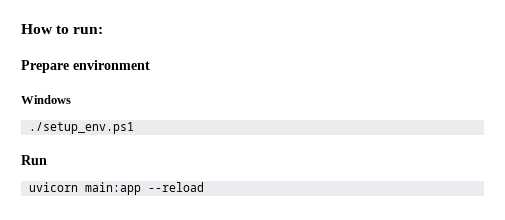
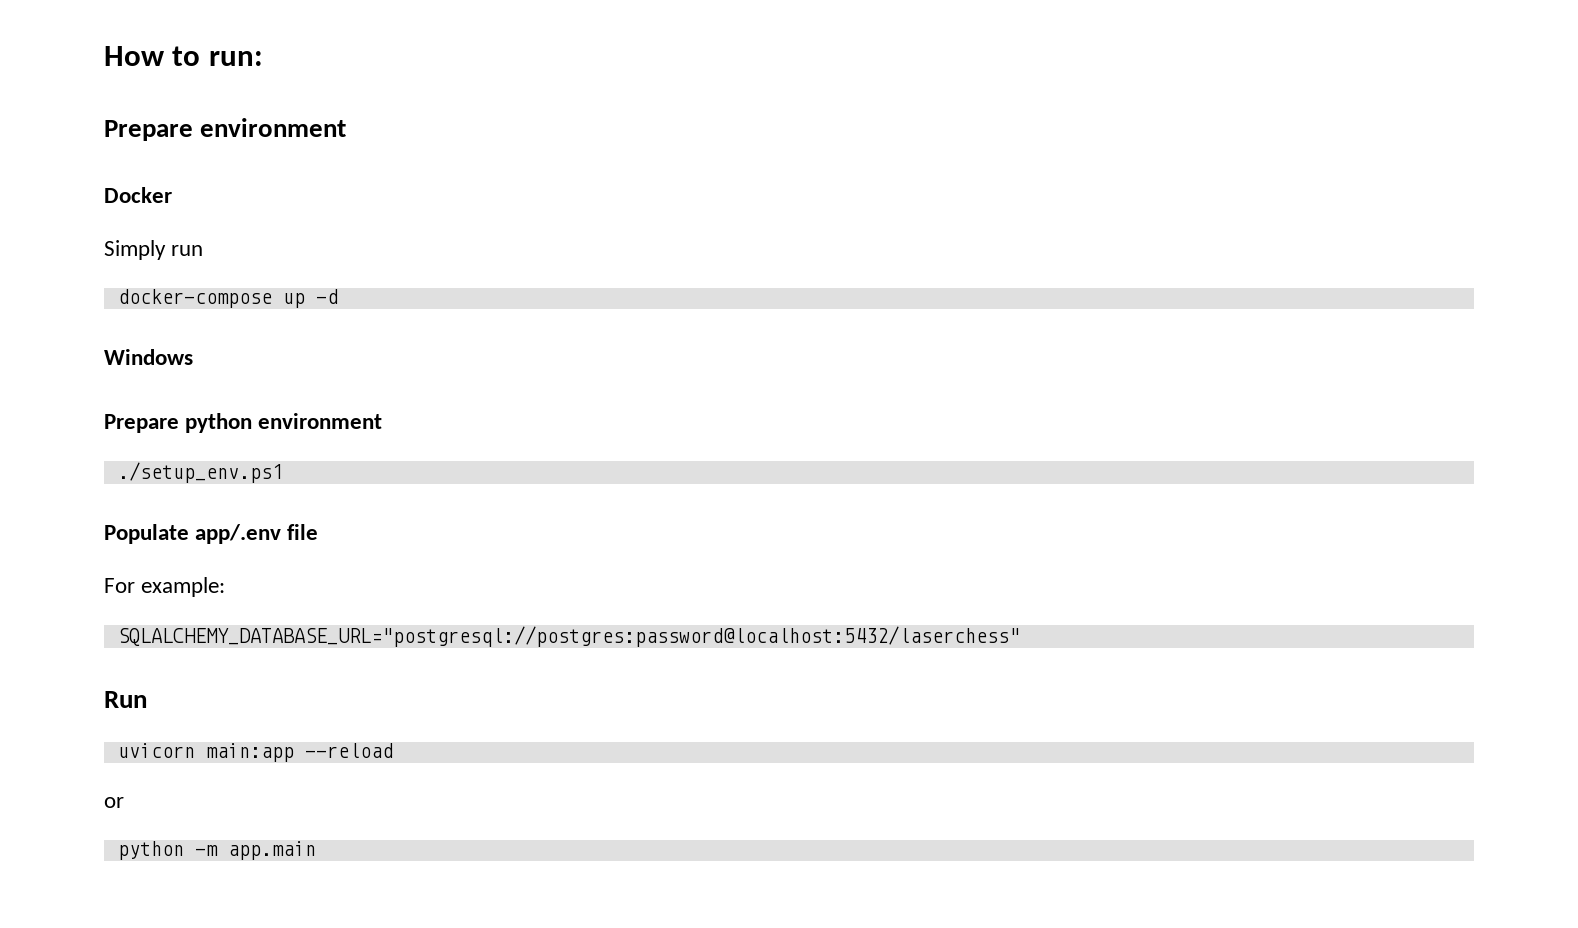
+ Docker
+ Simply run
+ docker-compose up -d
  Windows
+ Prepare python environment
  ./setup_env.ps1
+ Populate app/.env file
+ For example:
+ SQLALCHEMY_DATABASE_URL="postgresql://postgres:password@localhost:5432/laserchess"
+ or
+ python -m app.main

